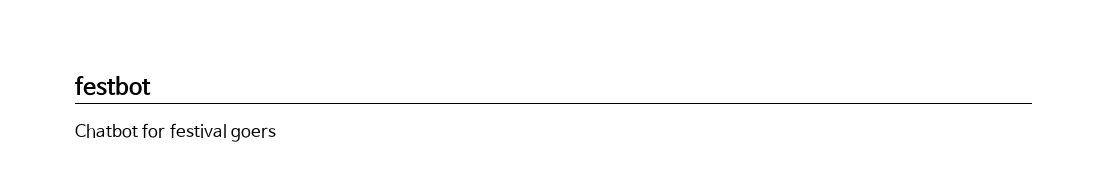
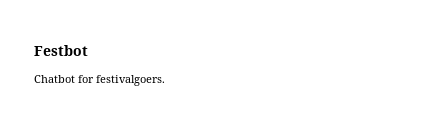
- festbot
+ Festbot
- Chatbot for festival goers
+ Chatbot for festivalgoers.

